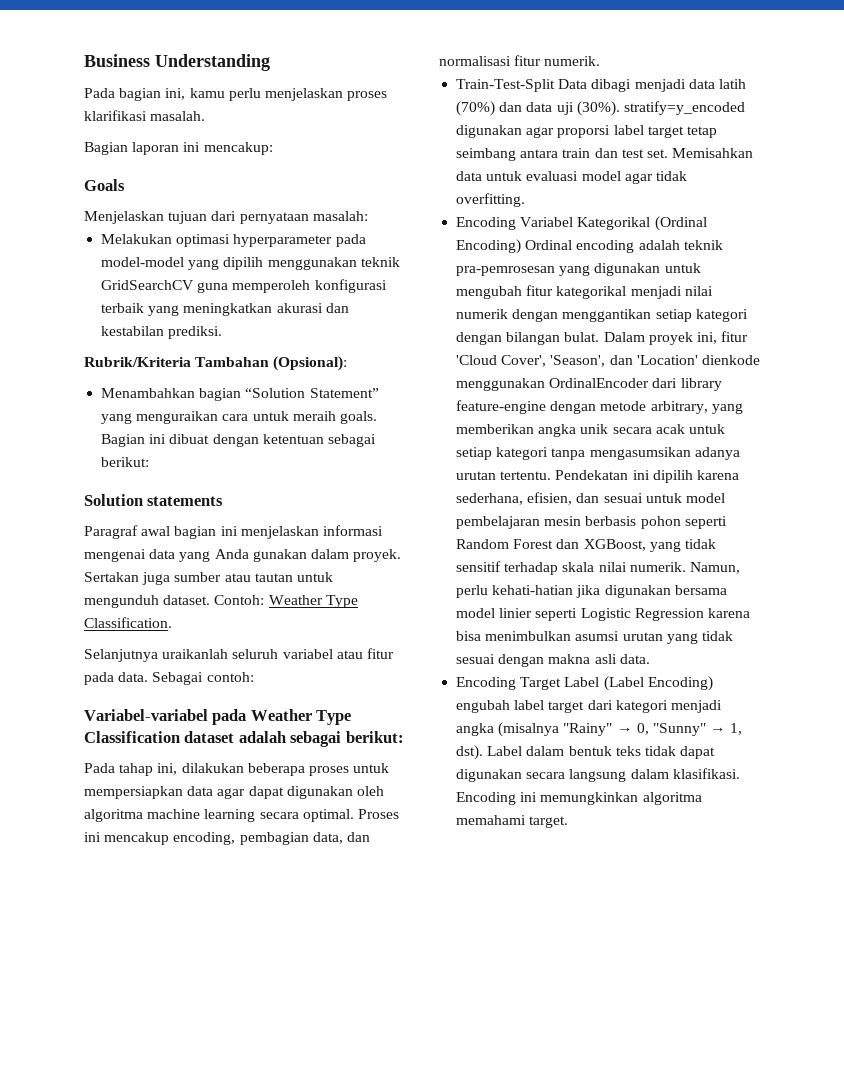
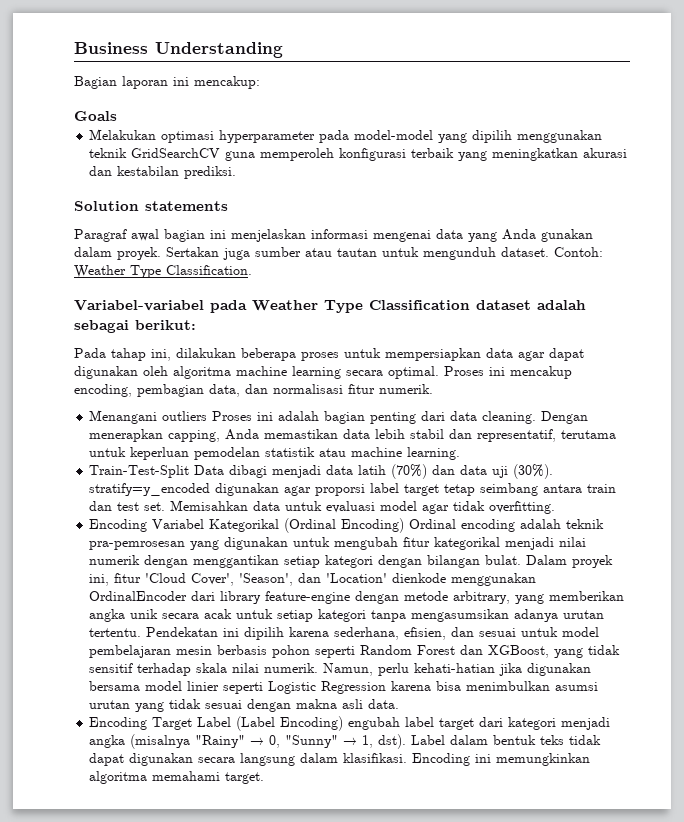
- Pada bagian ini, kamu perlu menjelaskan proses klarifikasi masalah.
- Menjelaskan tujuan dari pernyataan masalah:
- Rubrik/Kriteria Tambahan (Opsional):
- Menambahkan bagian “Solution Statement” yang menguraikan cara untuk meraih goals. Bagian ini dibuat dengan ketentuan sebagai berikut:
- Selanjutnya uraikanlah seluruh variabel atau fitur pada data. Sebagai contoh:
+ Menangani outliers Proses ini adalah bagian penting dari data cleaning. Dengan menerapkan capping, Anda memastikan data lebih stabil dan representatif, terutama untuk keperluan pemodelan statistik atau machine learning.

